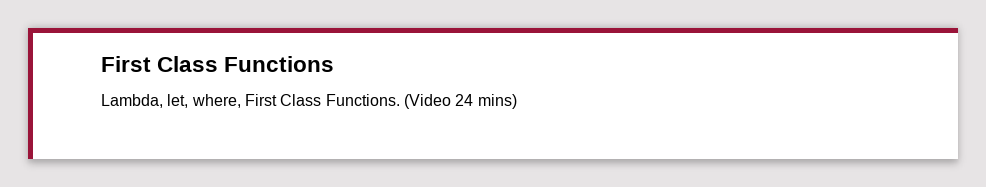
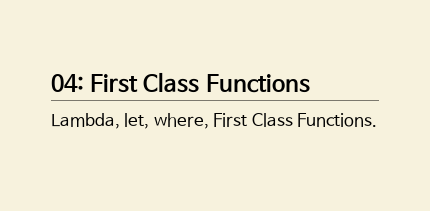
- First Class Functions
+ 04: First Class Functions
- (Video 24 mins)

